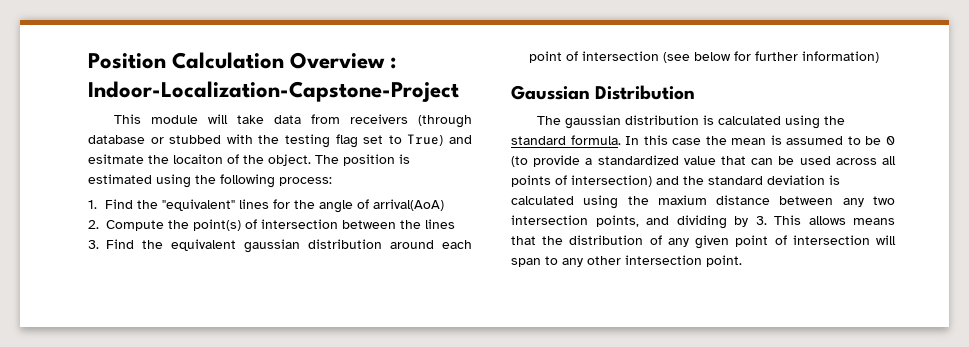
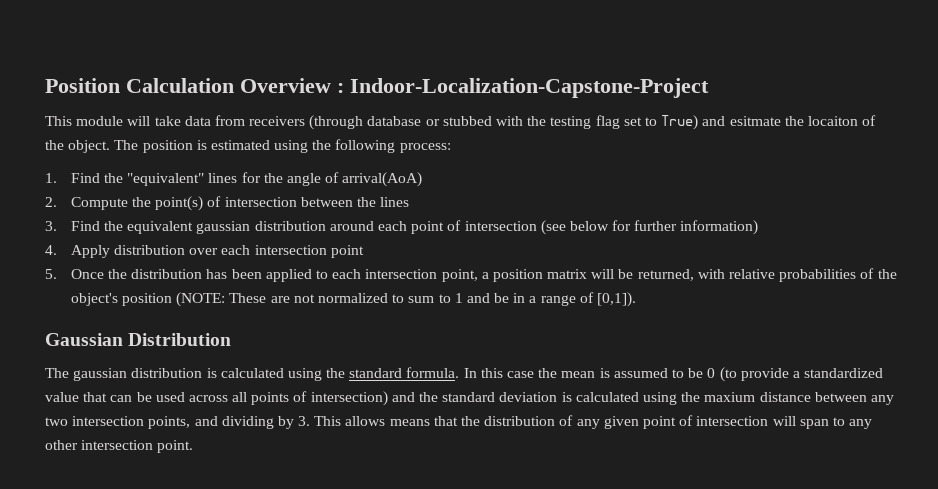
+ 4. Apply distribution over each intersection point
+ 5. Once the distribution has been applied to each intersection point, a position matrix will be returned, with relative probabilities of the object's position (NOTE: These are not normalized to sum to 1 and be in a range of [0,1]).

